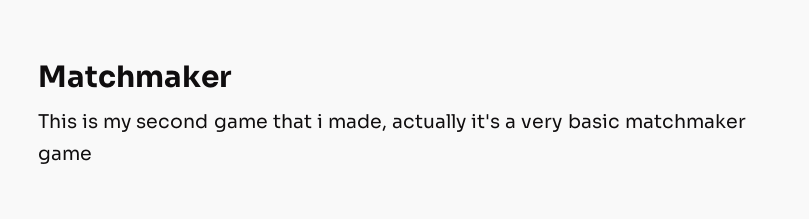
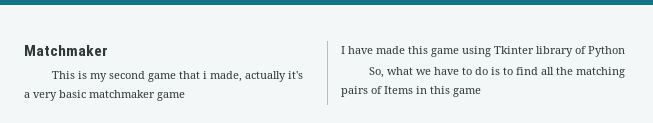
+ I have made this game using Tkinter library of Python
+ So, what we have to do is to find all the matching pairs of Items in this game

